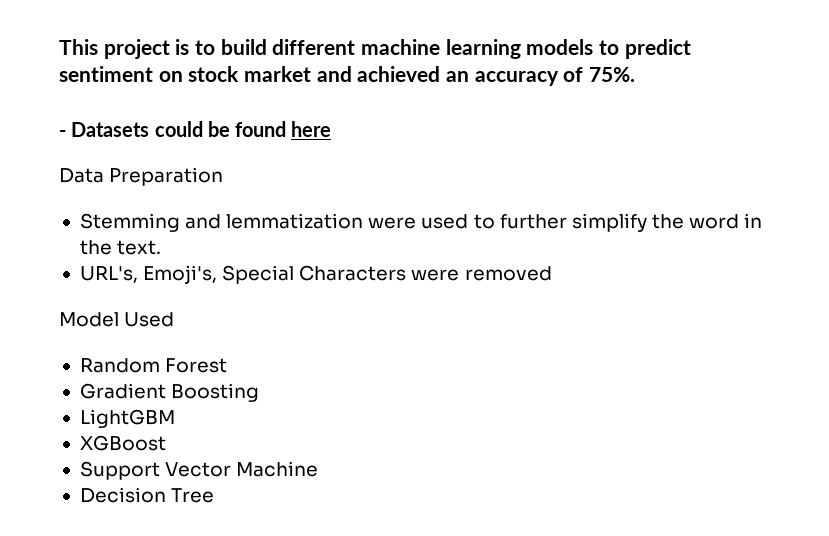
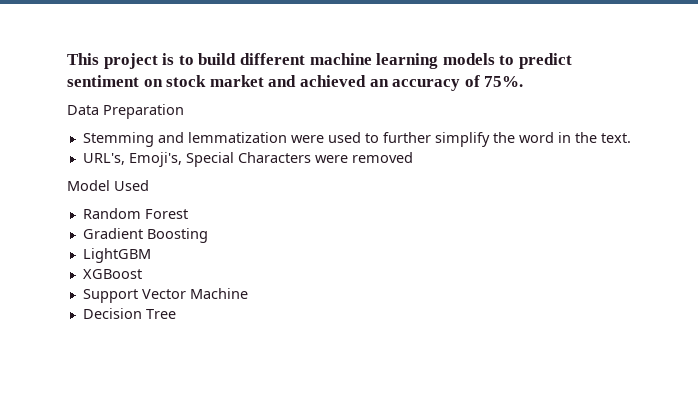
- - Datasets could be found here

